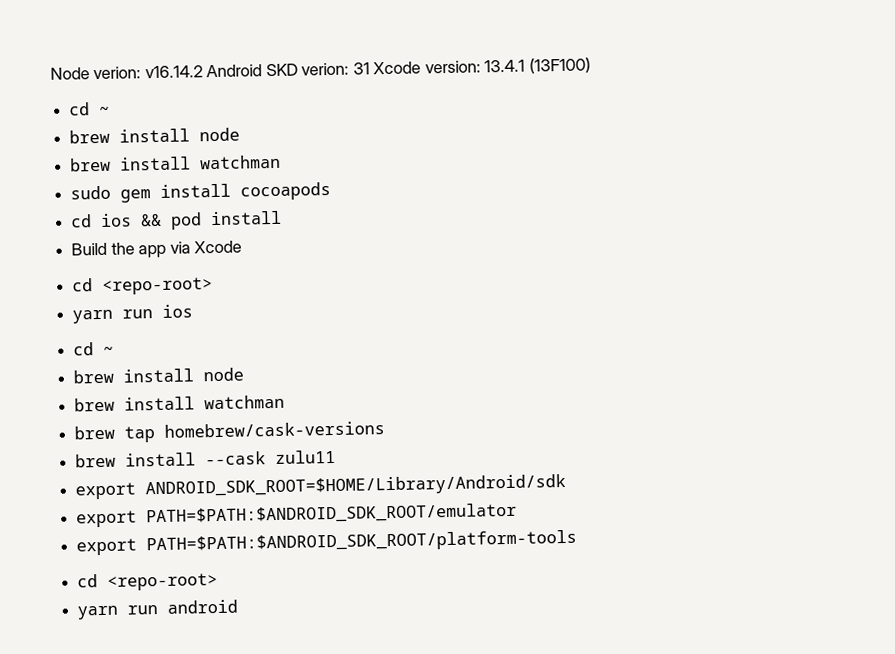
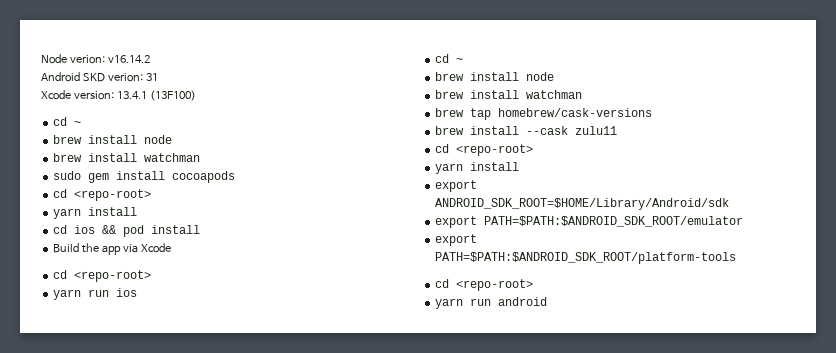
- Node verion: v16.14.2 Android SKD verion: 31 Xcode version: 13.4.1 (13F100)
+ Node verion: v16.14.2
+ Android SKD verion: 31
+ Xcode version: 13.4.1 (13F100)
  sudo gem install cocoapods
+ cd <repo-root>
+ yarn install
  brew install --cask zulu11
+ cd <repo-root>
+ yarn install

